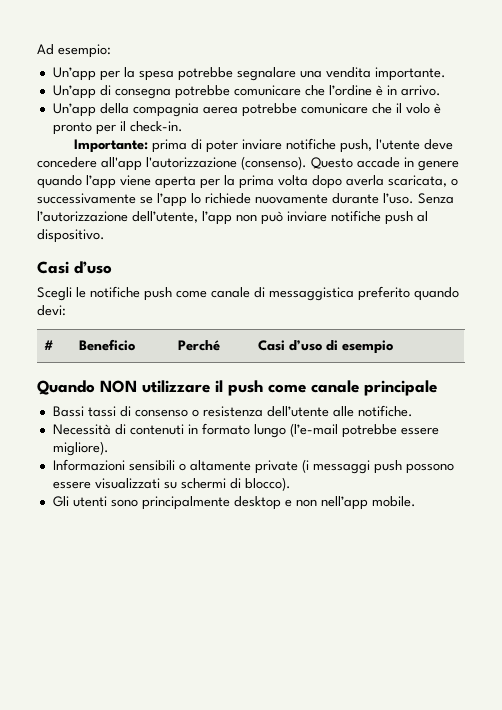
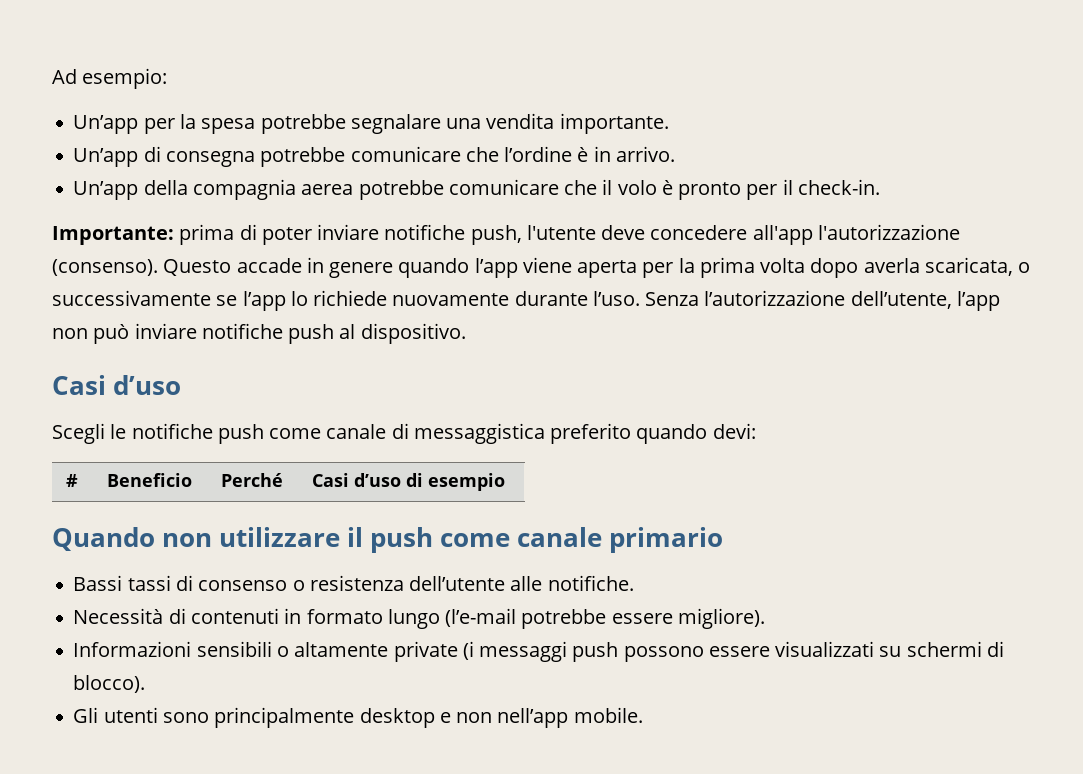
- Quando NON utilizzare il push come canale principale
+ Quando non utilizzare il push come canale primario

